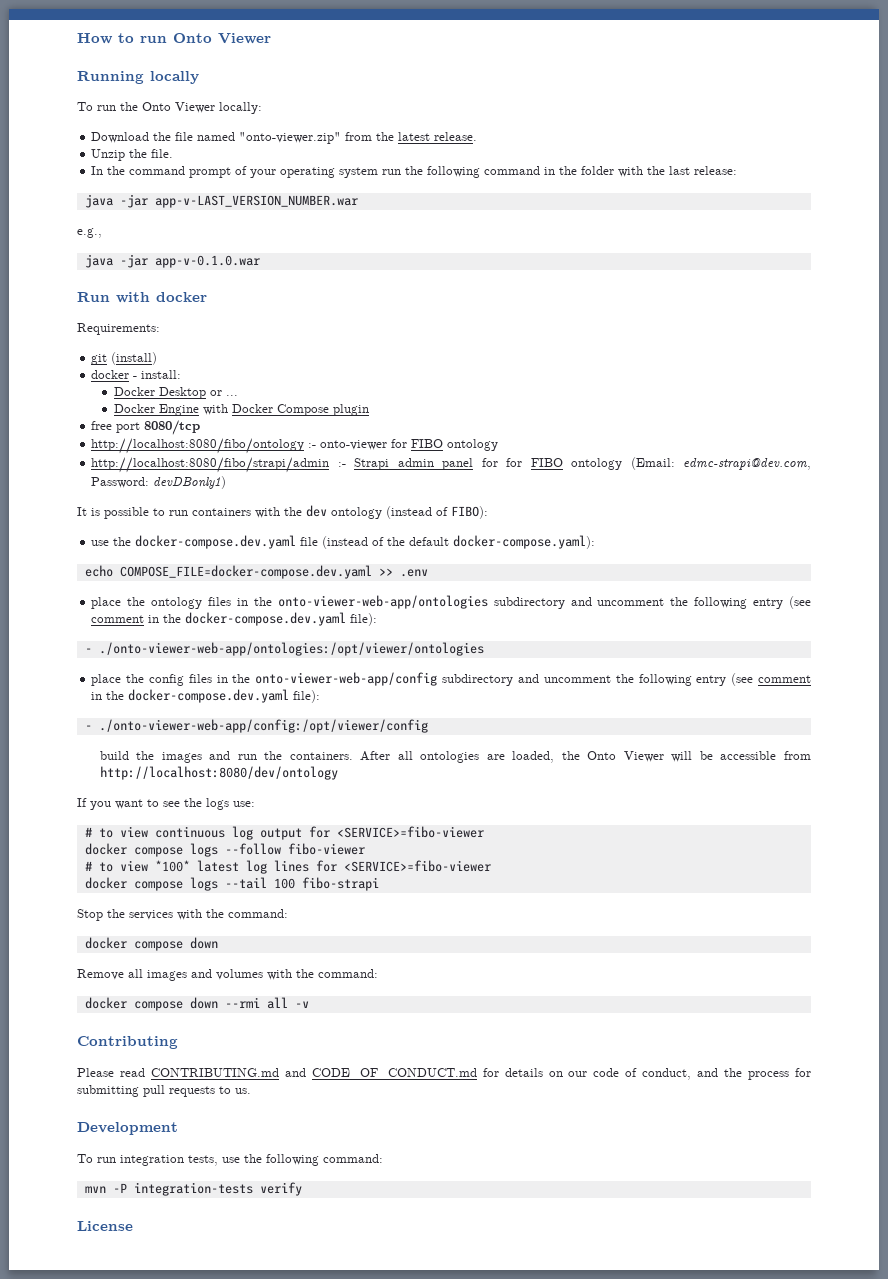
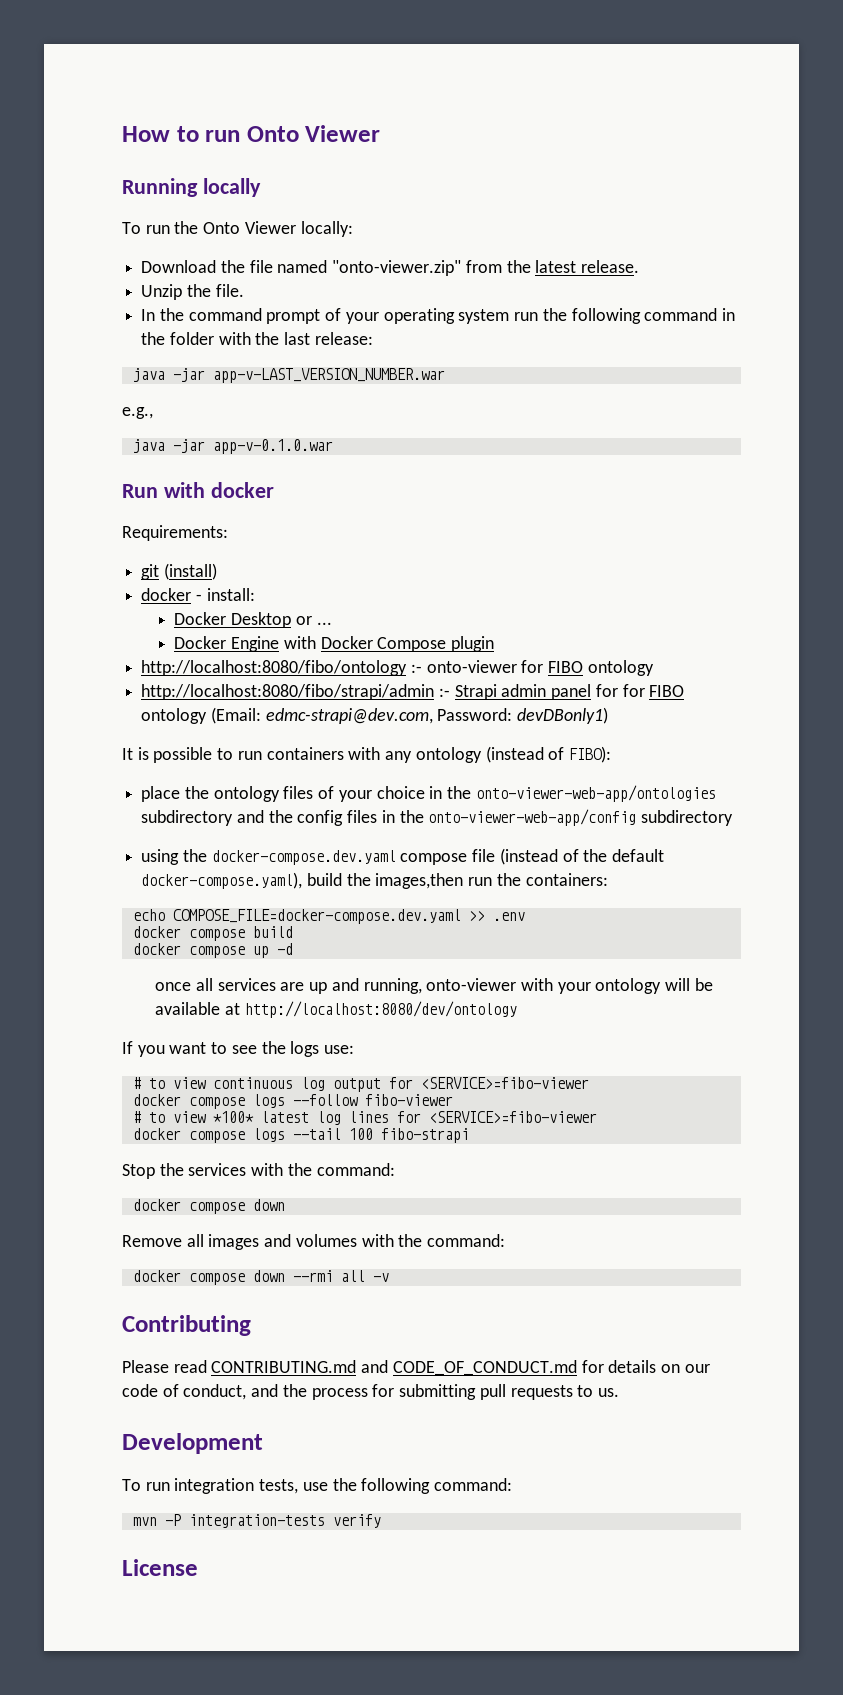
- free port 8080/tcp
- It is possible to run containers with the dev ontology (instead of FIBO):
+ It is possible to run containers with any ontology (instead of FIBO):
- use the docker-compose.dev.yaml file (instead of the default docker-compose.yaml):
- echo COMPOSE_FILE=docker-compose.dev.yaml >> .env
- place the ontology files in the onto-viewer-web-app/ontologies subdirectory and uncomment the following entry (see comment in the docker-compose.dev.yaml file):
- - ./onto-viewer-web-app/ontologies:/opt/viewer/ontologies
- place the config files in the onto-viewer-web-app/config subdirectory and uncomment the following entry (see comment in the docker-compose.dev.yaml file):
- - ./onto-viewer-web-app/config:/opt/viewer/config
- build the images and run the containers. After all ontologies are loaded, the Onto Viewer will be accessible from http://localhost:8080/dev/ontology
+ place the ontology files of your choice in the onto-viewer-web-app/ontologies subdirectory and the config files in the onto-viewer-web-app/config subdirectory
+ using the docker-compose.dev.yaml compose file (instead of the default docker-compose.yaml), build the images,then run the containers:
+ echo COMPOSE_FILE=docker-compose.dev.yaml >> .env
+ docker compose build
+ docker compose up -d
+ once all services are up and running, onto-viewer with your ontology will be available at http://localhost:8080/dev/ontology

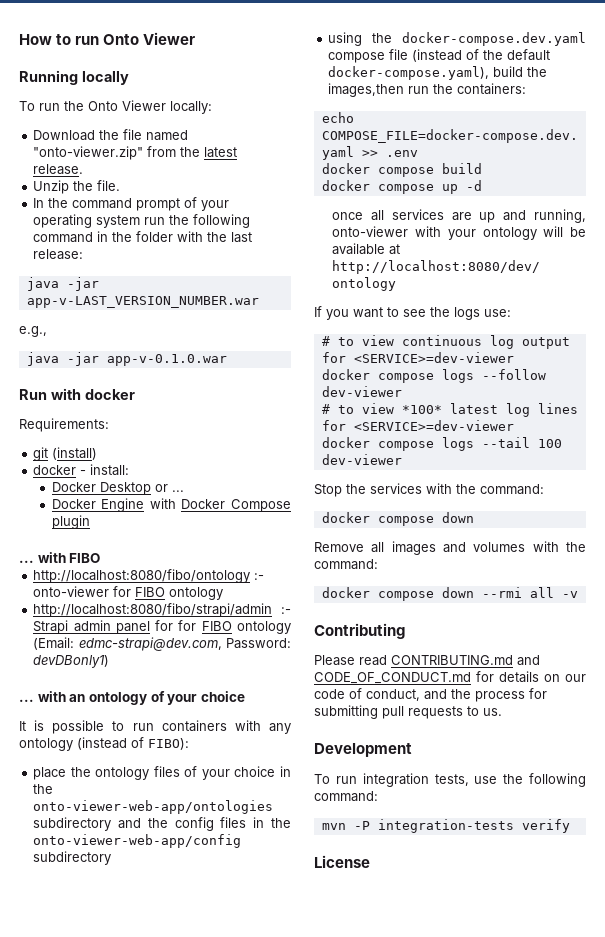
+ ... with FIBO
+ ... with an ontology of your choice
- # to view continuous log output for <SERVICE>=fibo-viewer
+ # to view continuous log output for <SERVICE>=dev-viewer
- docker compose logs --follow fibo-viewer
+ docker compose logs --follow dev-viewer
- # to view *100* latest log lines for <SERVICE>=fibo-viewer
+ # to view *100* latest log lines for <SERVICE>=dev-viewer
- docker compose logs --tail 100 fibo-strapi
+ docker compose logs --tail 100 dev-viewer

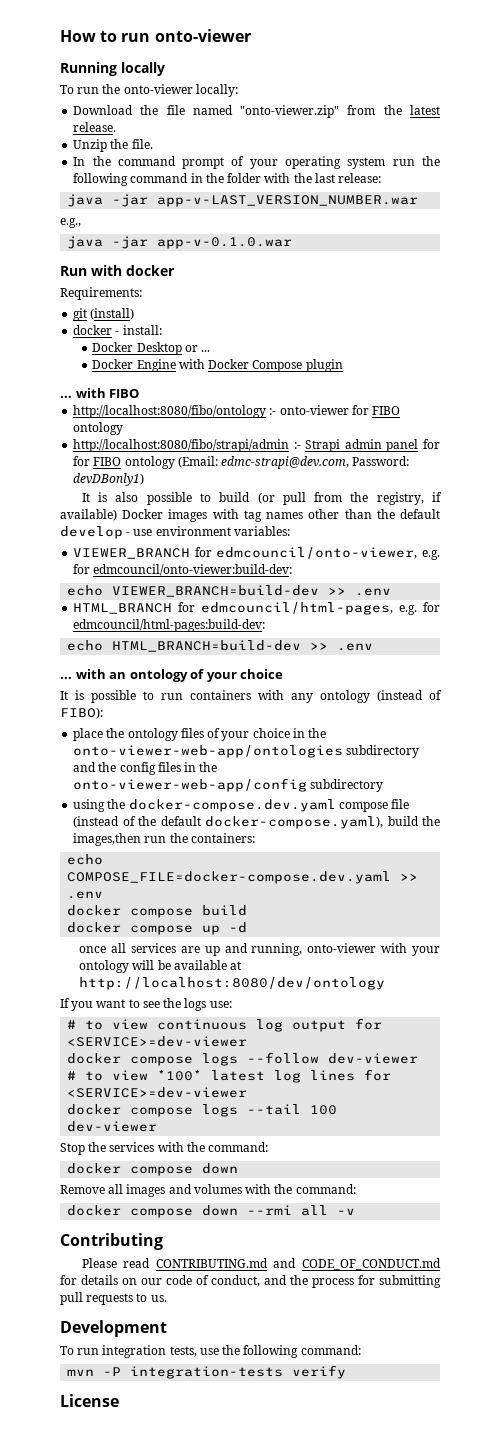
- How to run Onto Viewer
+ How to run onto-viewer
- To run the Onto Viewer locally:
+ To run the onto-viewer locally:
+ It is also possible to build (or pull from the registry, if available) Docker images with tag names other than the default develop - use environment variables:
+ VIEWER_BRANCH for edmcouncil/onto-viewer, e.g. for edmcouncil/onto-viewer:build-dev:
+ echo VIEWER_BRANCH=build-dev >> .env
+ HTML_BRANCH for edmcouncil/html-pages, e.g. for edmcouncil/html-pages:build-dev:
+ echo HTML_BRANCH=build-dev >> .env

